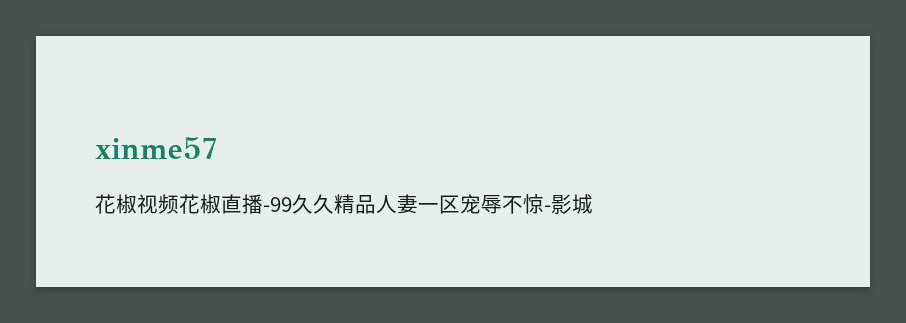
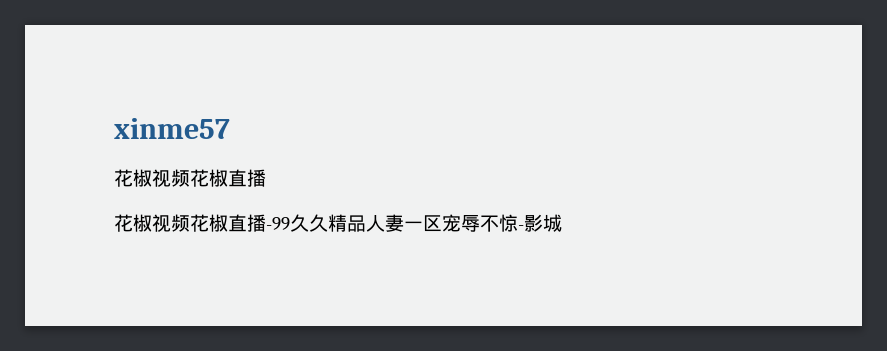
  xinme57
+ 花椒视频花椒直播

